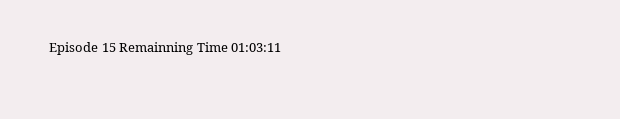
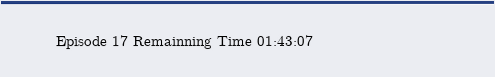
- Episode 15 Remainning Time 01:03:11
+ Episode 17 Remainning Time 01:43:07

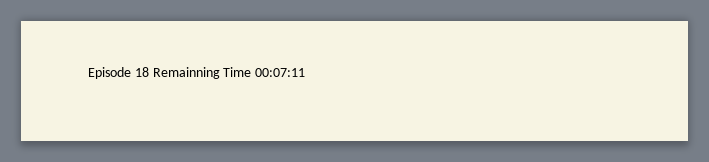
- Episode 17 Remainning Time 01:43:07
+ Episode 18 Remainning Time 00:07:11

